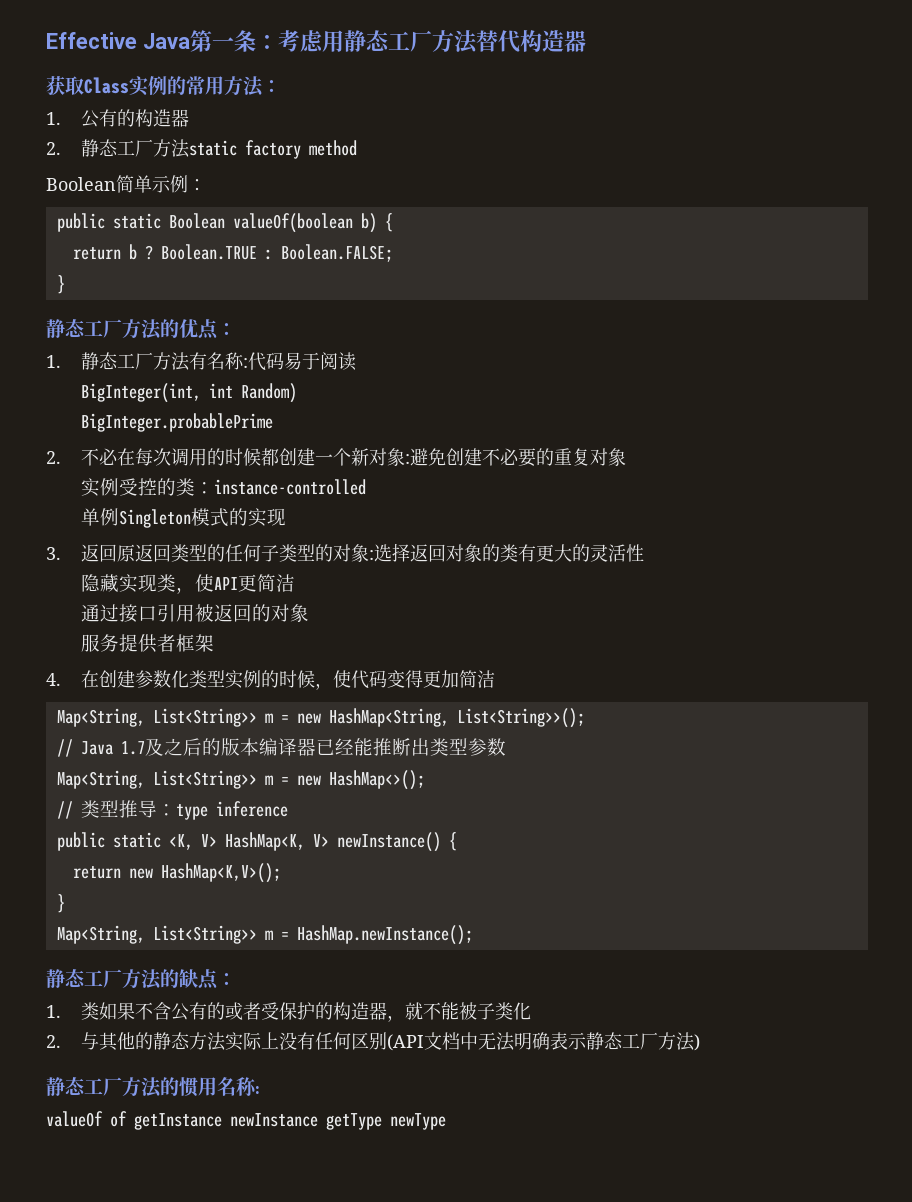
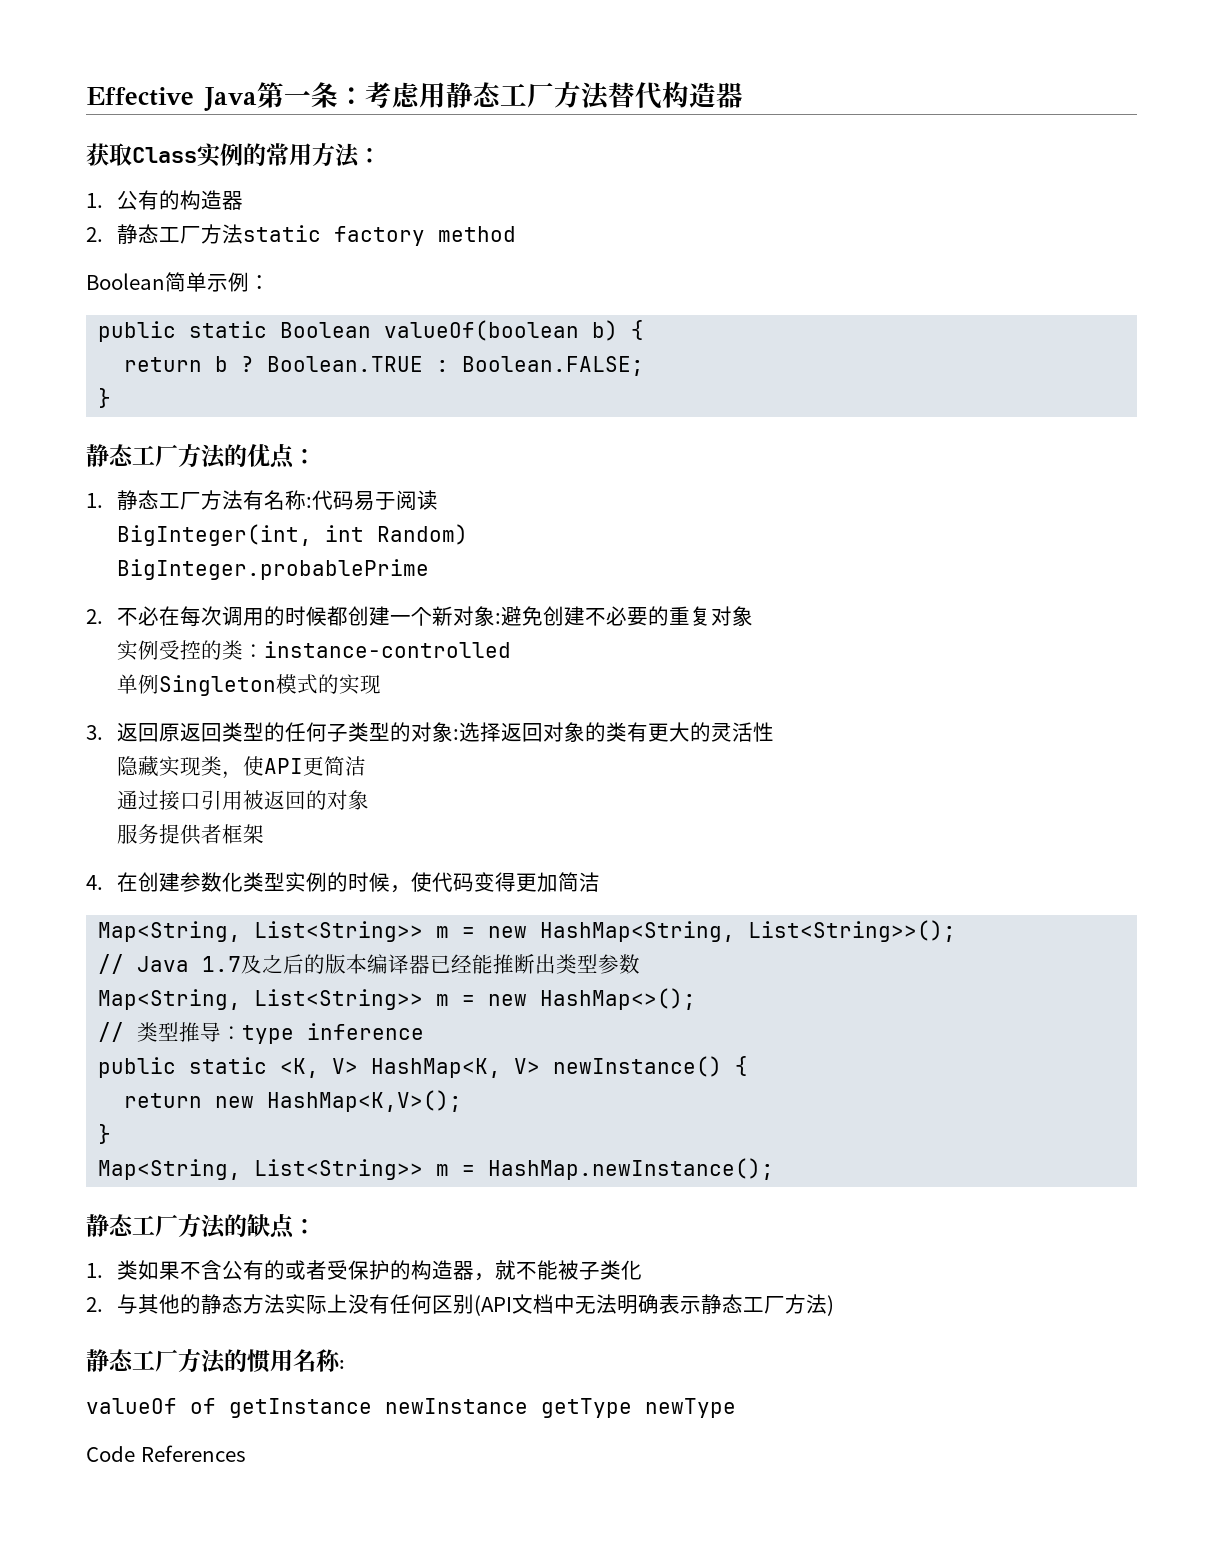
+ Code References

